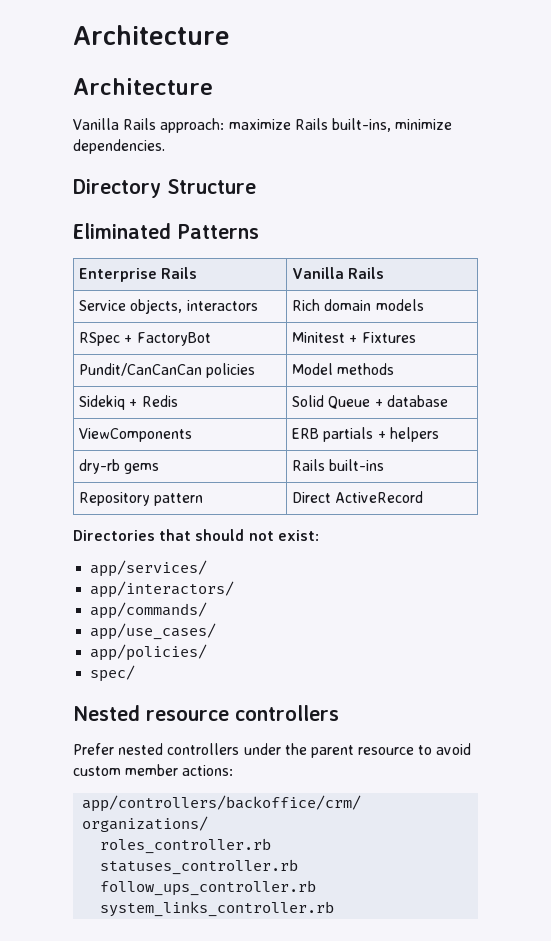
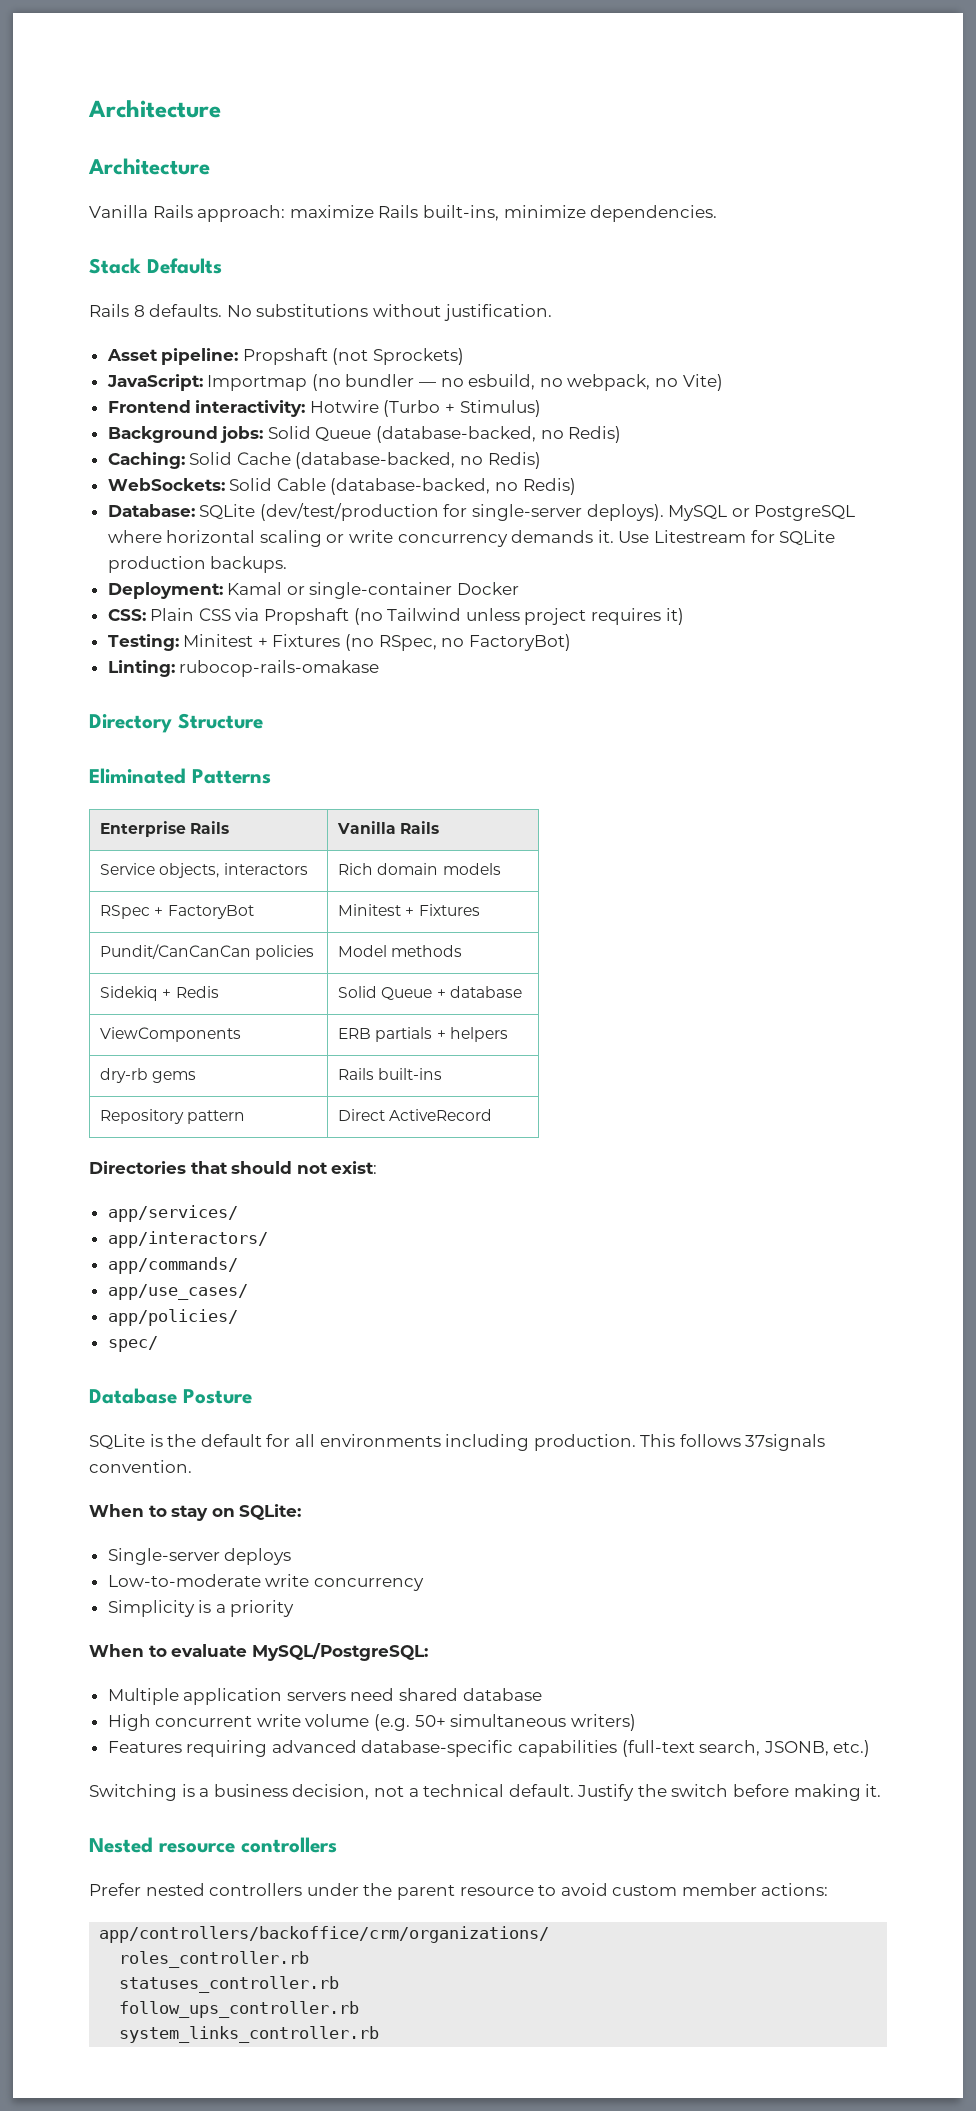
+ Stack Defaults
+ Rails 8 defaults. No substitutions without justification.
+ Asset pipeline: Propshaft (not Sprockets)
+ JavaScript: Importmap (no bundler — no esbuild, no webpack, no Vite)
+ Frontend interactivity: Hotwire (Turbo + Stimulus)
+ Background jobs: Solid Queue (database-backed, no Redis)
+ Caching: Solid Cache (database-backed, no Redis)
+ WebSockets: Solid Cable (database-backed, no Redis)
+ Database: SQLite (dev/test/production for single-server deploys). MySQL or PostgreSQL where horizontal scaling or write concurrency demands it. Use Litestream for SQLite production backups.
+ Deployment: Kamal or single-container Docker
+ CSS: Plain CSS via Propshaft (no Tailwind unless project requires it)
+ Testing: Minitest + Fixtures (no RSpec, no FactoryBot)
+ Linting: rubocop-rails-omakase
+ Database Posture
+ SQLite is the default for all environments including production. This follows 37signals convention.
+ When to stay on SQLite:
+ Single-server deploys
+ Low-to-moderate write concurrency
+ Simplicity is a priority
+ When to evaluate MySQL/PostgreSQL:
+ Multiple application servers need shared database
+ High concurrent write volume (e.g. 50+ simultaneous writers)
+ Features requiring advanced database-specific capabilities (full-text search, JSONB, etc.)
+ Switching is a business decision, not a technical default. Justify the switch before making it.

